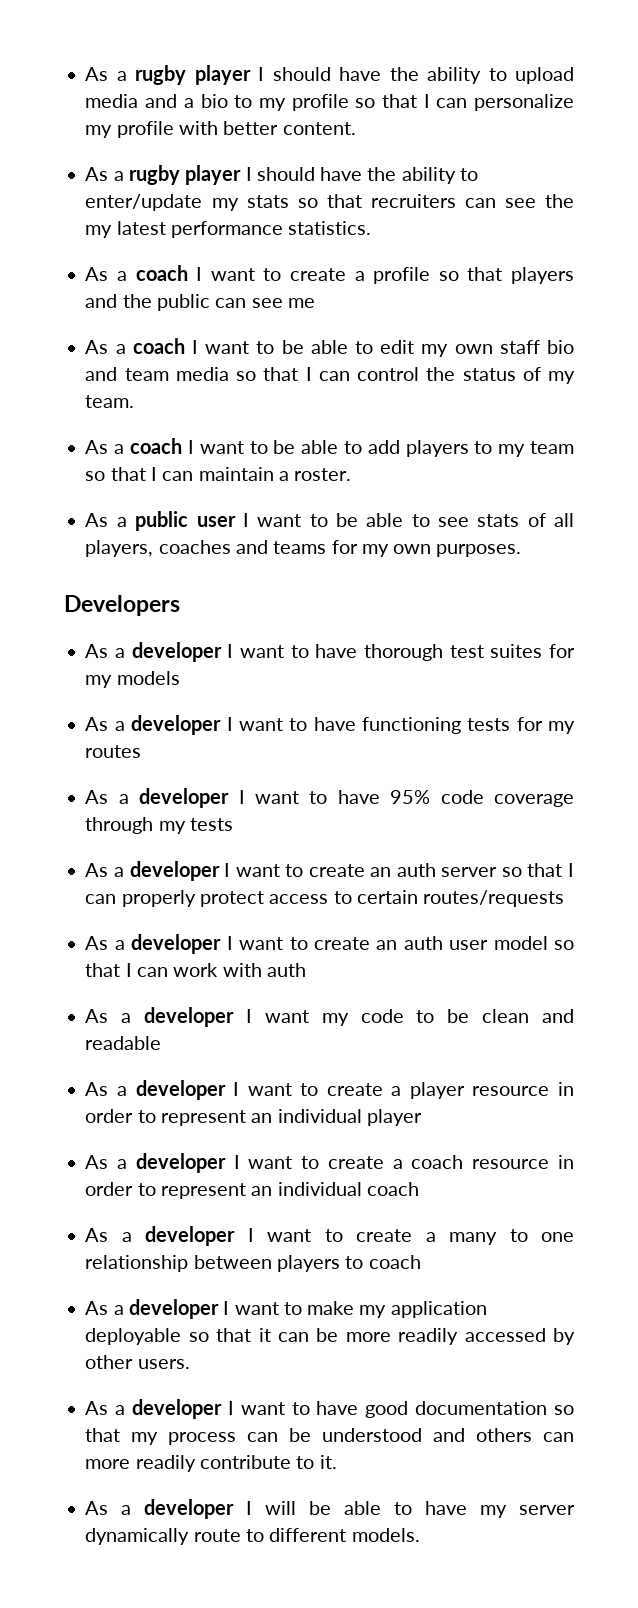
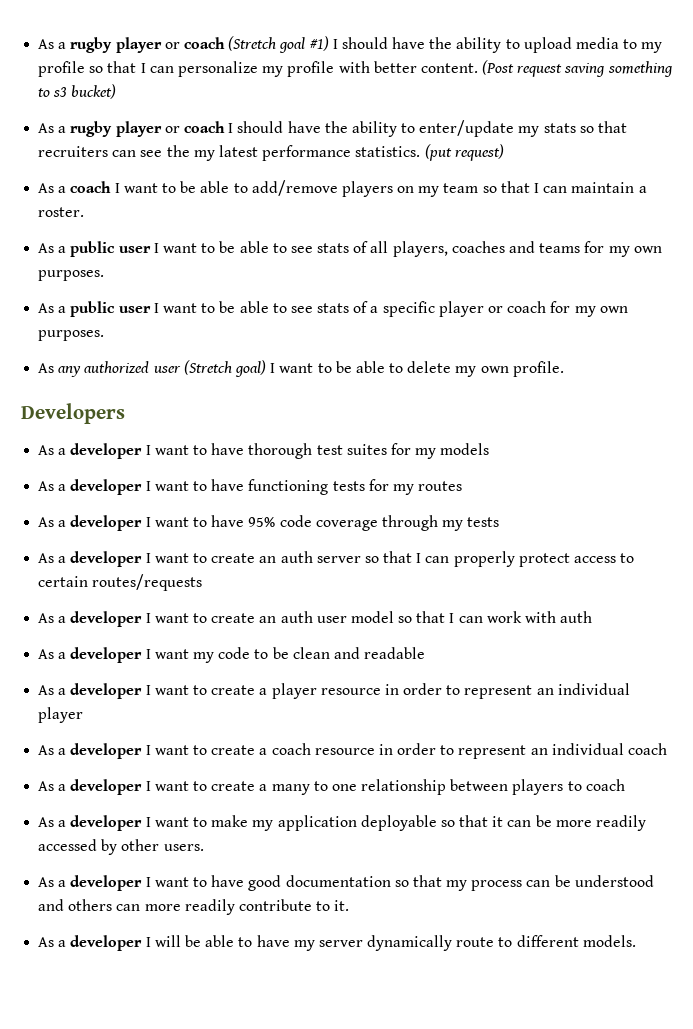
- As a rugby player I should have the ability to upload media and a bio to my profile so that I can personalize my profile with better content.
- As a rugby player I should have the ability to enter/update my stats so that recruiters can see the my latest performance statistics.
- As a coach I want to create a profile so that players and the public can see me
- As a coach I want to be able to edit my own staff bio and team media so that I can control the status of my team.
- As a coach I want to be able to add players to my team so that I can maintain a roster.
+ As a rugby player or coach (Stretch goal #1) I should have the ability to upload media to my profile so that I can personalize my profile with better content. (Post request saving something to s3 bucket)
+ As a rugby player or coach I should have the ability to enter/update my stats so that recruiters can see the my latest performance statistics. (put request)
+ As a coach I want to be able to add/remove players on my team so that I can maintain a roster.
+ As a public user I want to be able to see stats of a specific player or coach for my own purposes.
+ As any authorized user (Stretch goal) I want to be able to delete my own profile.

